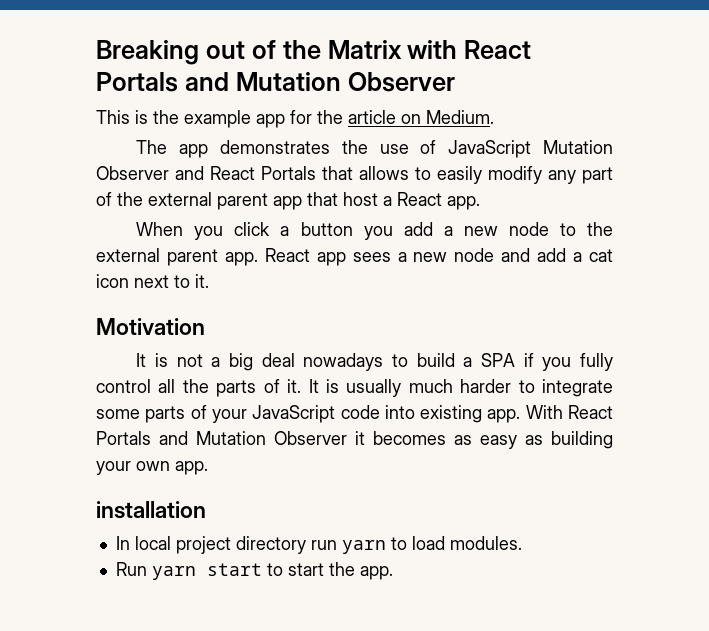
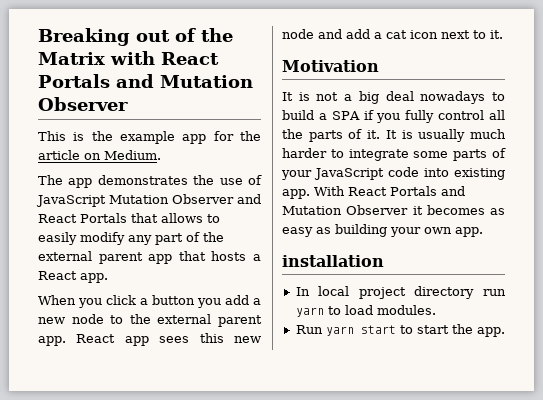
- The app demonstrates the use of JavaScript Mutation Observer and React Portals that allows to easily modify any part of the external parent app that host a React app.
+ The app demonstrates the use of JavaScript Mutation Observer and React Portals that allows to easily modify any part of the external parent app that hosts a React app.
- React app sees a new node and add a cat icon next to it.
+ React app sees this new node and add a cat icon next to it.

